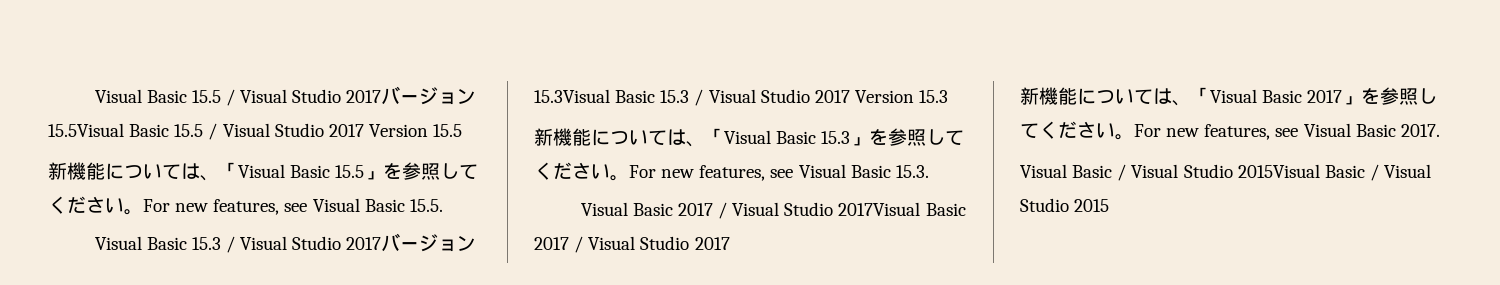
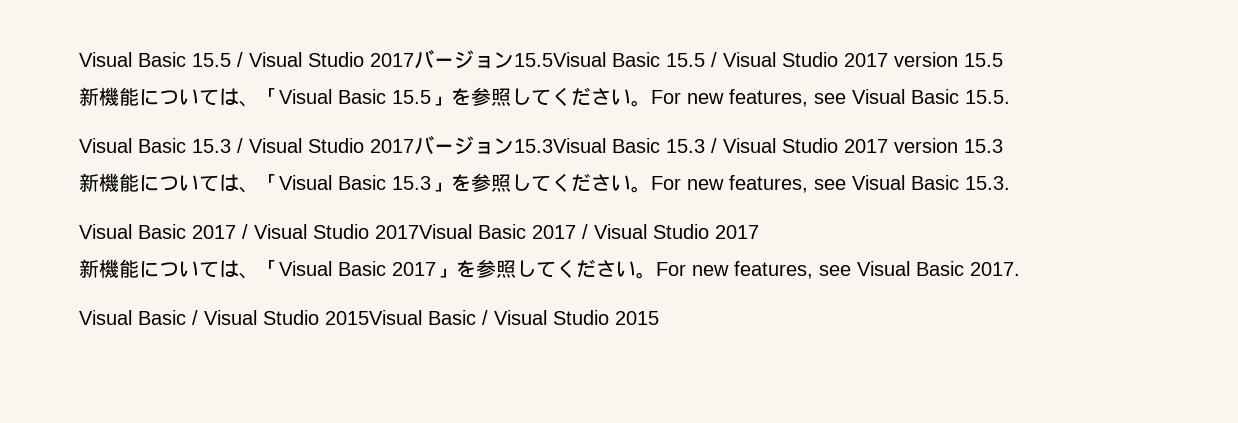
- Visual Basic 15.5 / Visual Studio 2017バージョン15.5Visual Basic 15.5 / Visual Studio 2017 Version 15.5
+ Visual Basic 15.5 / Visual Studio 2017バージョン15.5Visual Basic 15.5 / Visual Studio 2017 version 15.5
- Visual Basic 15.3 / Visual Studio 2017バージョン15.3Visual Basic 15.3 / Visual Studio 2017 Version 15.3
+ Visual Basic 15.3 / Visual Studio 2017バージョン15.3Visual Basic 15.3 / Visual Studio 2017 version 15.3

